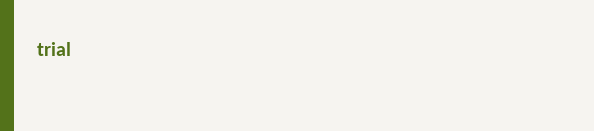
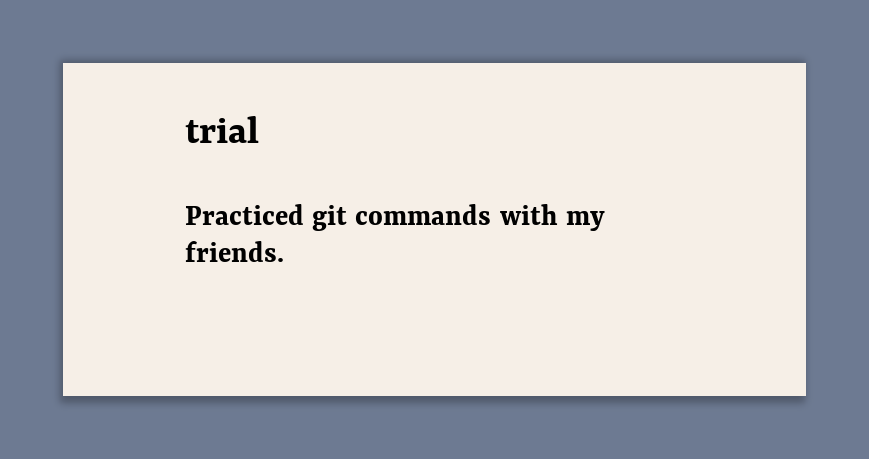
+ Practiced git commands with my friends.

